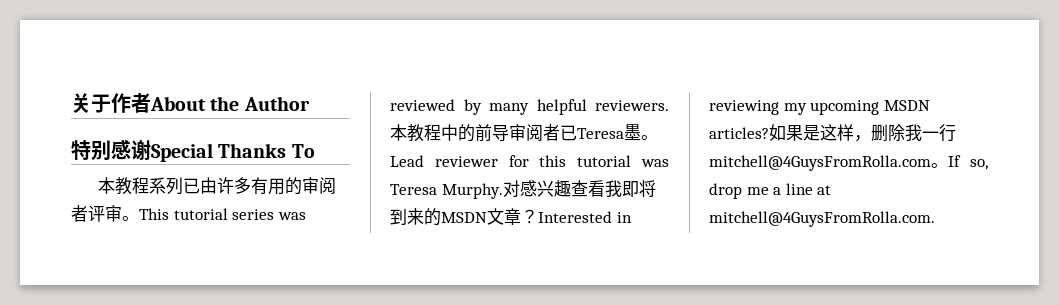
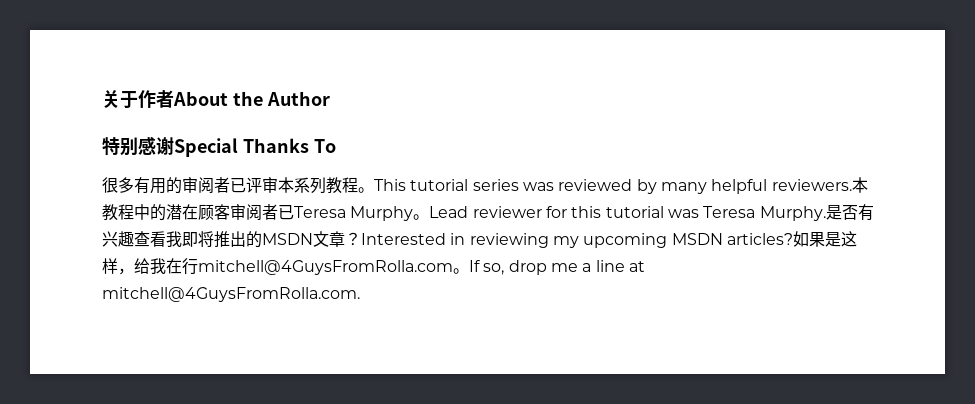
- 本教程系列已由许多有用的审阅者评审。
+ 很多有用的审阅者已评审本系列教程。
- 本教程中的前导审阅者已Teresa墨。
+ 本教程中的潜在顾客审阅者已Teresa Murphy。
- 对感兴趣查看我即将到来的MSDN文章？
+ 是否有兴趣查看我即将推出的MSDN文章？
- 如果是这样，删除我一行mitchell@4GuysFromRolla.com。
+ 如果是这样，给我在行mitchell@4GuysFromRolla.com。

